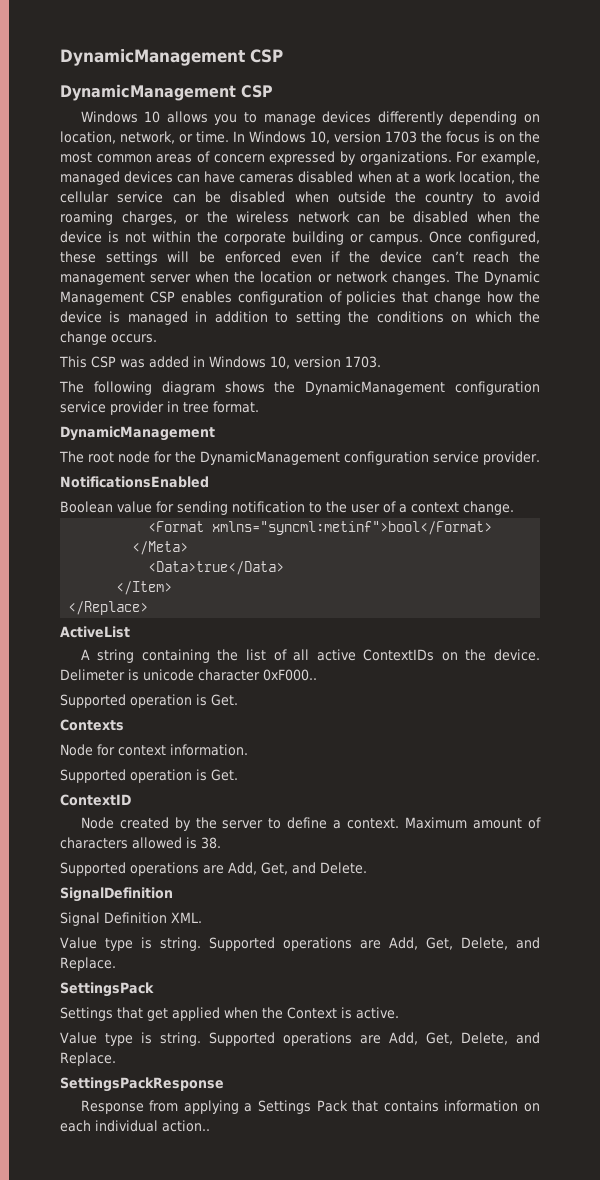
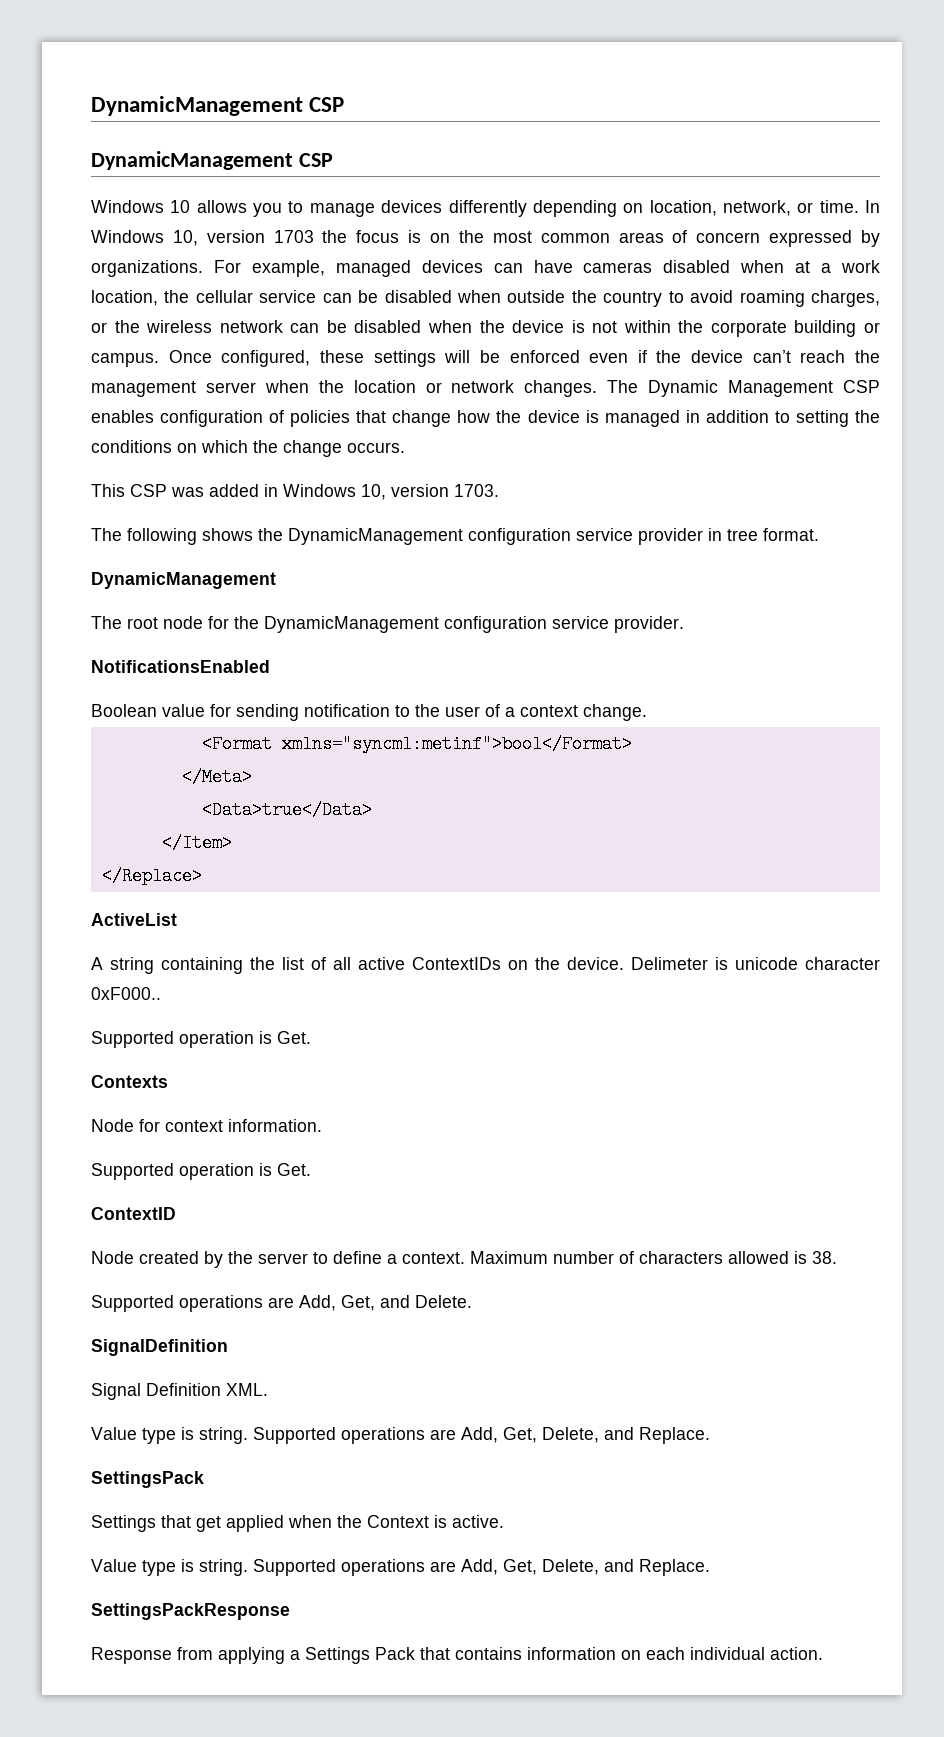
- The following diagram shows the DynamicManagement configuration service provider in tree format.
+ The following shows the DynamicManagement configuration service provider in tree format.
- Maximum amount of characters allowed is 38.
+ Maximum number of characters allowed is 38.
- Response from applying a Settings Pack that contains information on each individual action..
+ Response from applying a Settings Pack that contains information on each individual action.

